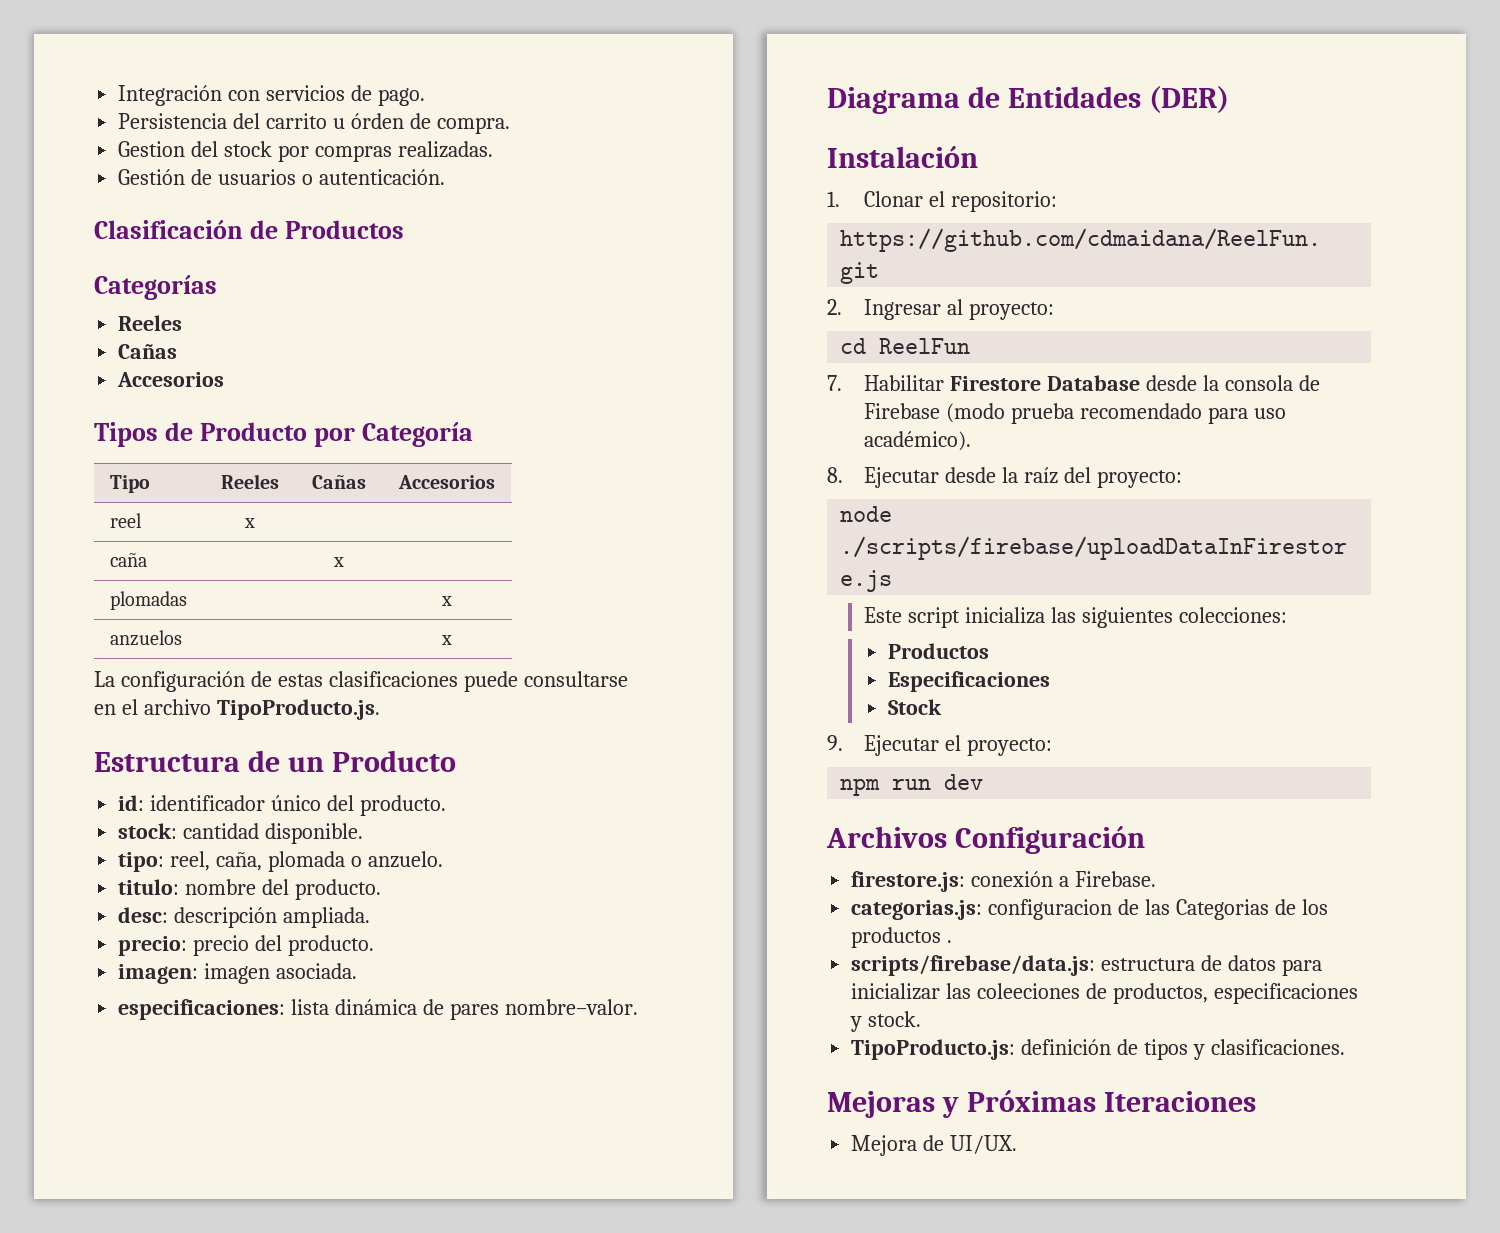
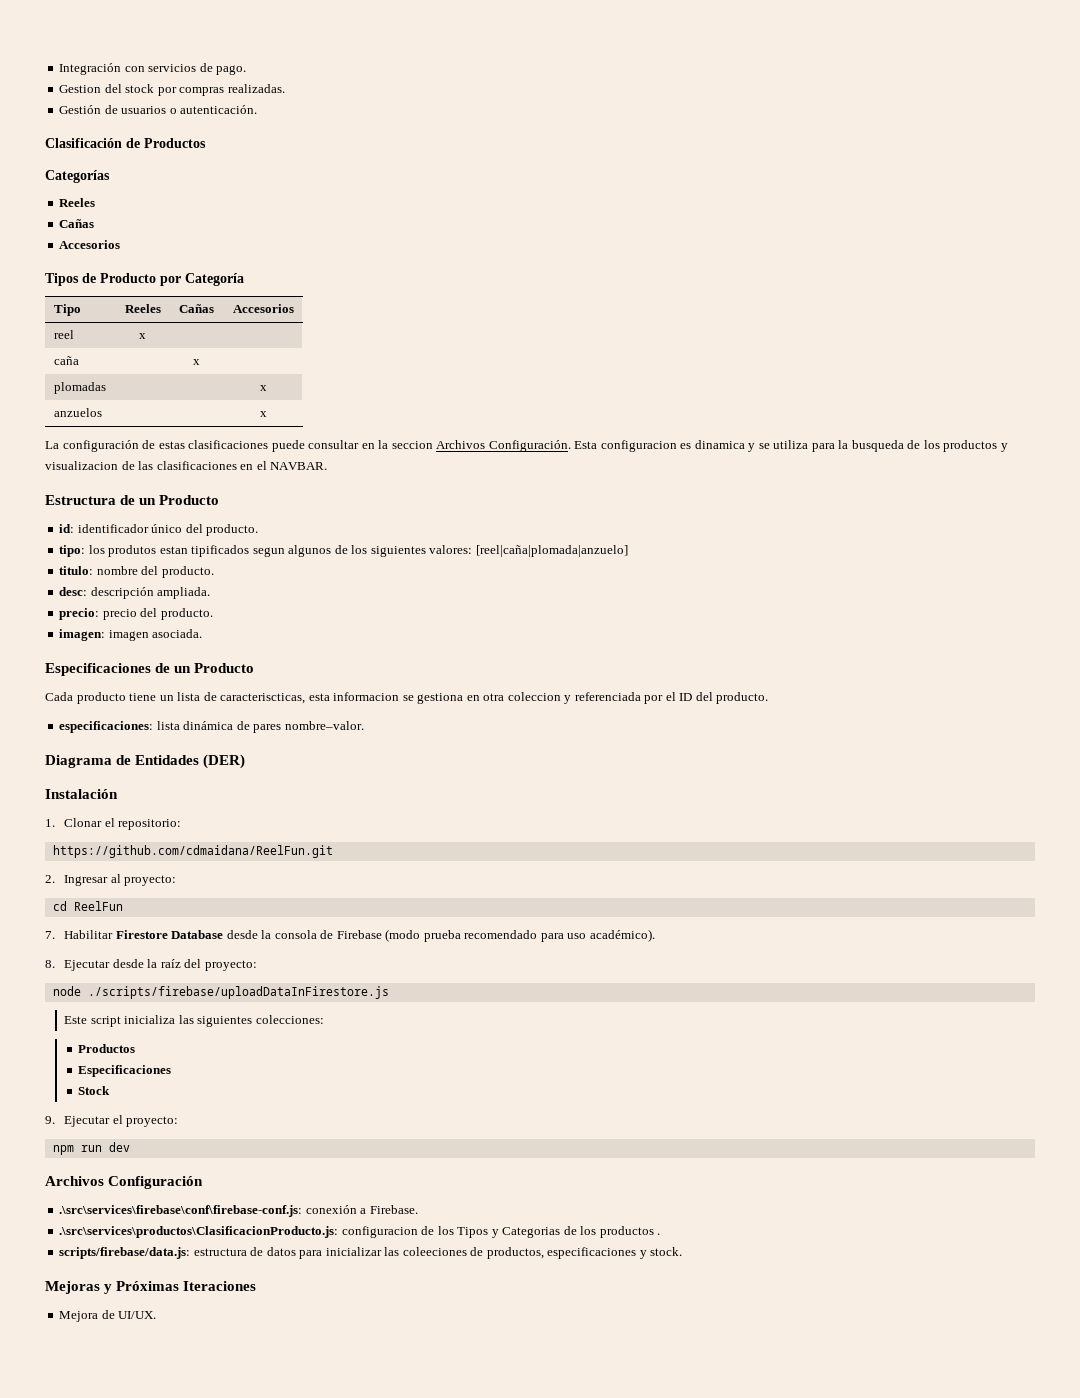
- Persistencia del carrito u órden de compra.
- La configuración de estas clasificaciones puede consultarse en el archivo TipoProducto.js.
+ La configuración de estas clasificaciones puede consultar en la seccion Archivos Configuración. Esta configuracion es dinamica y se utiliza para la busqueda de los productos y visualizacion de las clasificaciones en el NAVBAR.
- stock: cantidad disponible.
- tipo: reel, caña, plomada o anzuelo.
+ tipo: los produtos estan tipificados segun algunos de los siguientes valores: [reel|caña|plomada|anzuelo]
+ Especificaciones de un Producto
+ Cada producto tiene un lista de caracteriscticas, esta informacion se gestiona en otra coleccion y referenciada por el ID del producto.
- firestore.js: conexión a Firebase.
+ .\src\services\firebase\conf\firebase-conf.js: conexión a Firebase.
- categorias.js: configuracion de las Categorias de los productos .
+ .\src\services\productos\ClasificacionProducto.js: configuracion de los Tipos y Categorias de los productos .
- TipoProducto.js: definición de tipos y clasificaciones.

